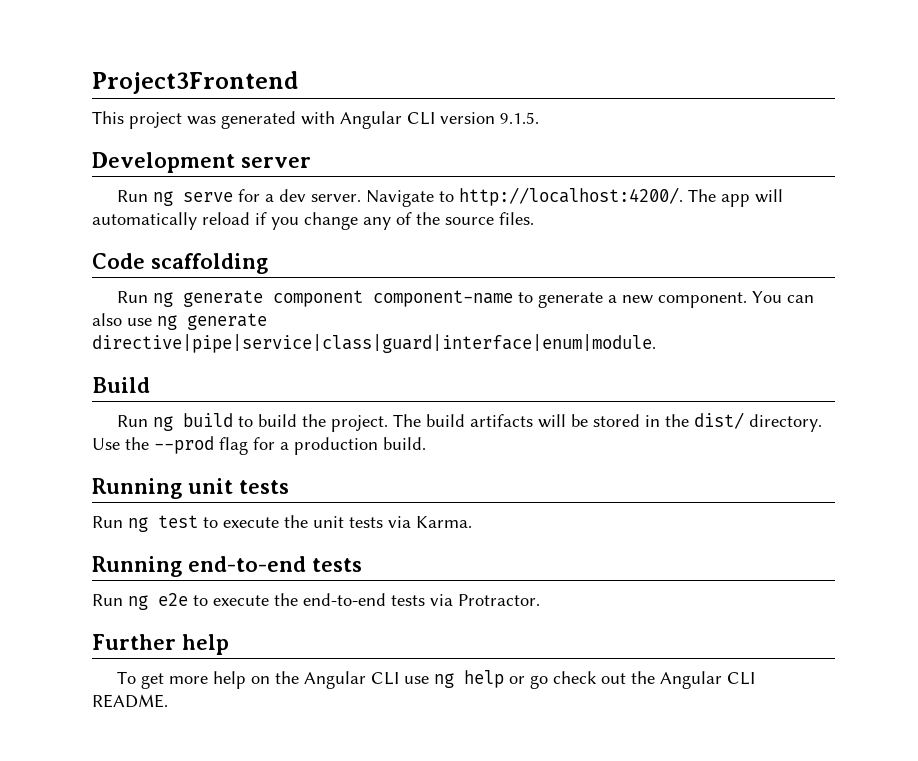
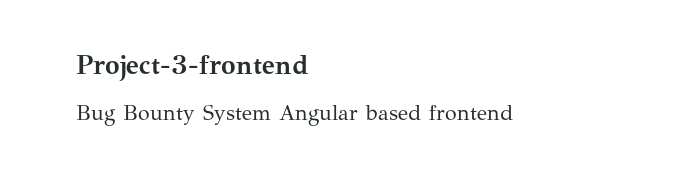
- Project3Frontend
- This project was generated with Angular CLI version 9.1.5.
- Development server
- Run ng serve for a dev server. Navigate to http://localhost:4200/. The app will automatically reload if you change any of the source files.
- Code scaffolding
- Run ng generate component component-name to generate a new component. You can also use ng generate directive|pipe|service|class|guard|interface|enum|module.
- Build
- Run ng build to build the project. The build artifacts will be stored in the dist/ directory. Use the --prod flag for a production build.
- Running unit tests
- Run ng test to execute the unit tests via Karma.
- Running end-to-end tests
- Run ng e2e to execute the end-to-end tests via Protractor.
- Further help
- To get more help on the Angular CLI use ng help or go check out the Angular CLI README.
+ Project-3-frontend
+ Bug Bounty System Angular based frontend

